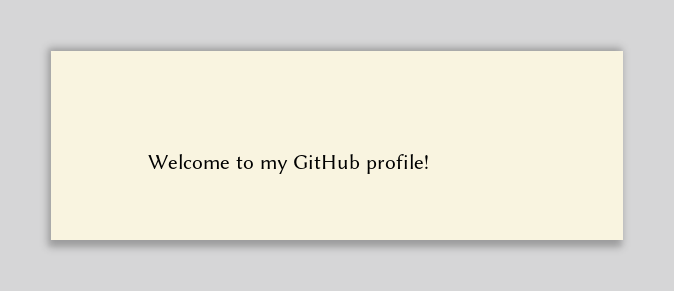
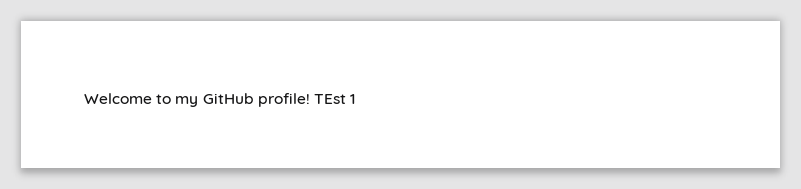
+ TEst 1

